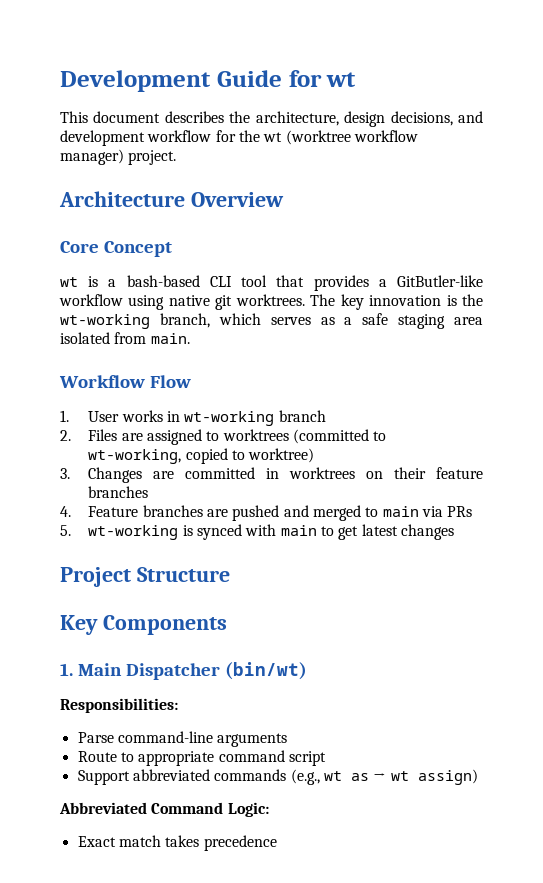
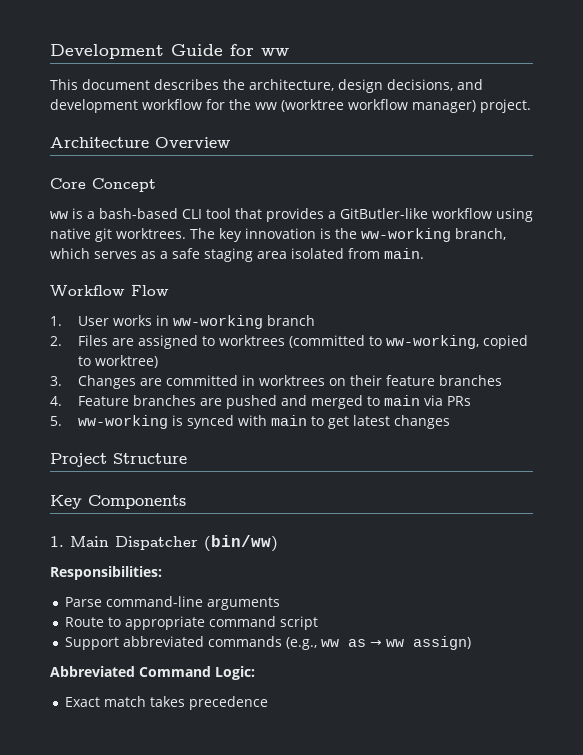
- Development Guide for wt
+ Development Guide for ww
- This document describes the architecture, design decisions, and development workflow for the wt (worktree workflow manager) project.
+ This document describes the architecture, design decisions, and development workflow for the ww (worktree workflow manager) project.
- wt is a bash-based CLI tool that provides a GitButler-like workflow using native git worktrees.
+ ww is a bash-based CLI tool that provides a GitButler-like workflow using native git worktrees.
- The key innovation is the wt-working branch, which serves as a safe staging area isolated from main.
+ The key innovation is the ww-working branch, which serves as a safe staging area isolated from main.
- 1. User works in wt-working branch
+ 1. User works in ww-working branch
- 2. Files are assigned to worktrees (committed to wt-working, copied to worktree)
+ 2. Files are assigned to worktrees (committed to ww-working, copied to worktree)
- 5. wt-working is synced with main to get latest changes
+ 5. ww-working is synced with main to get latest changes
- 1. Main Dispatcher (bin/wt)
+ 1. Main Dispatcher (bin/ww)
- Support abbreviated commands (e.g., wt as → wt assign)
+ Support abbreviated commands (e.g., ww as → ww assign)

